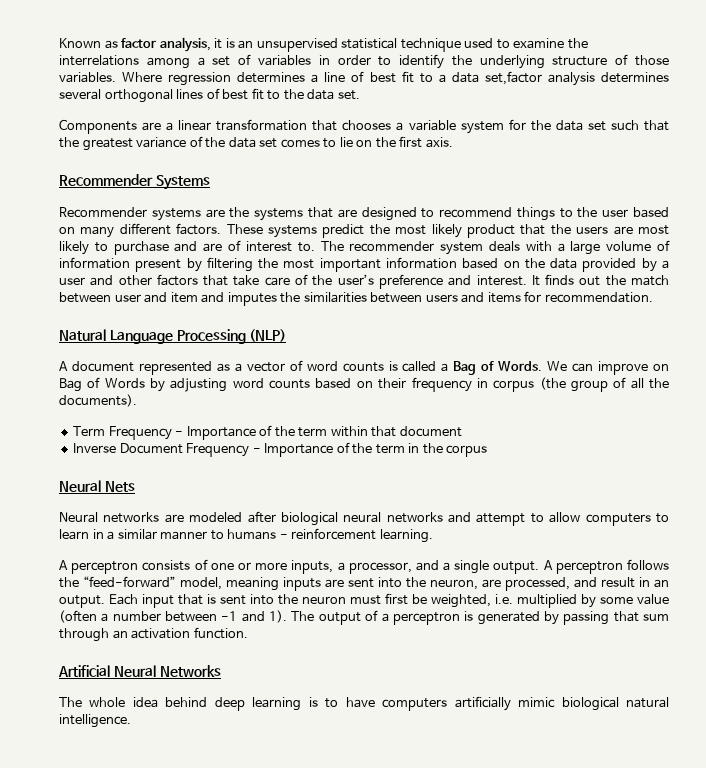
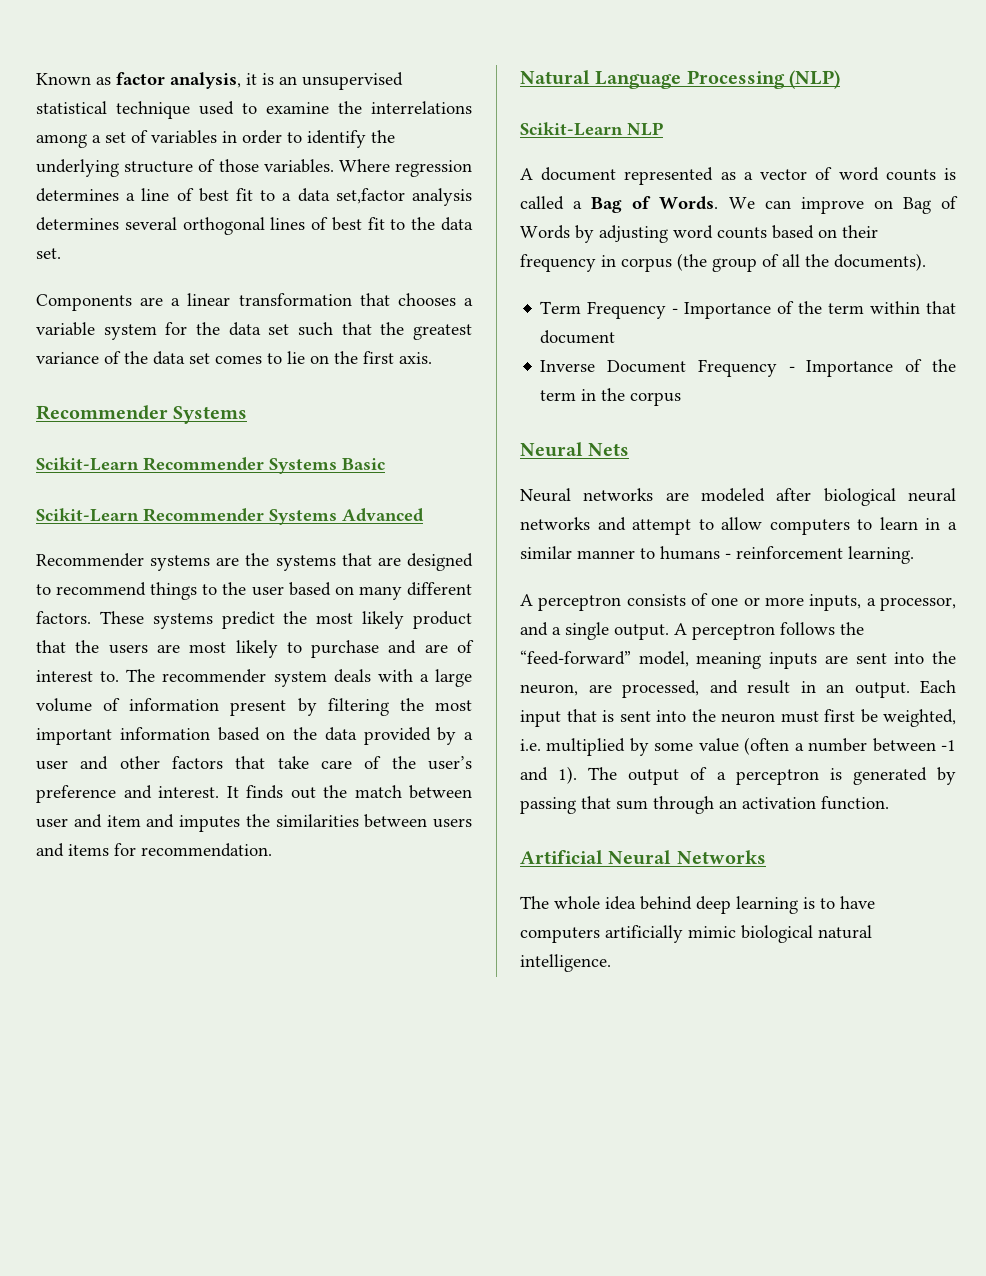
+ Scikit-Learn Recommender Systems Basic
+ Scikit-Learn Recommender Systems Advanced
+ Scikit-Learn NLP

